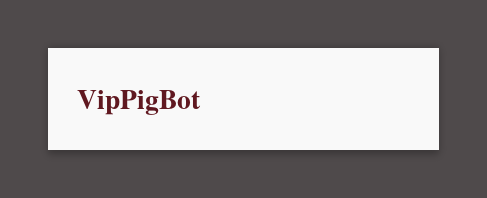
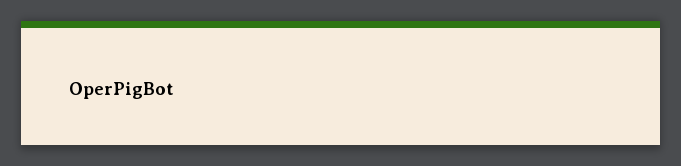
- VipPigBot
+ OperPigBot

